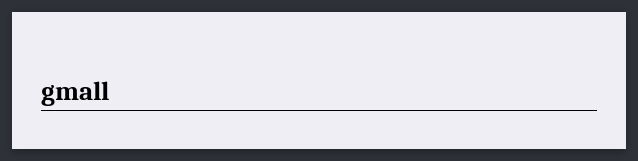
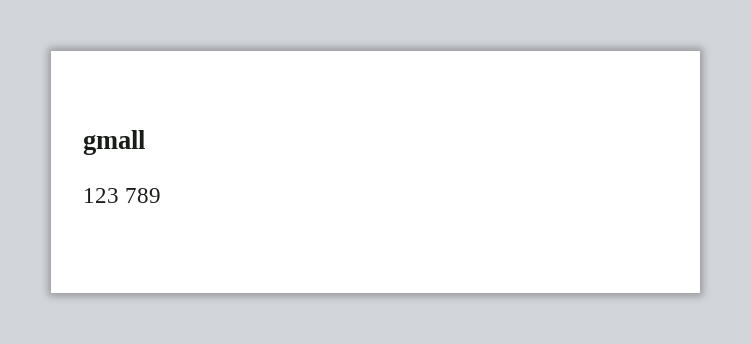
+ 123 789

